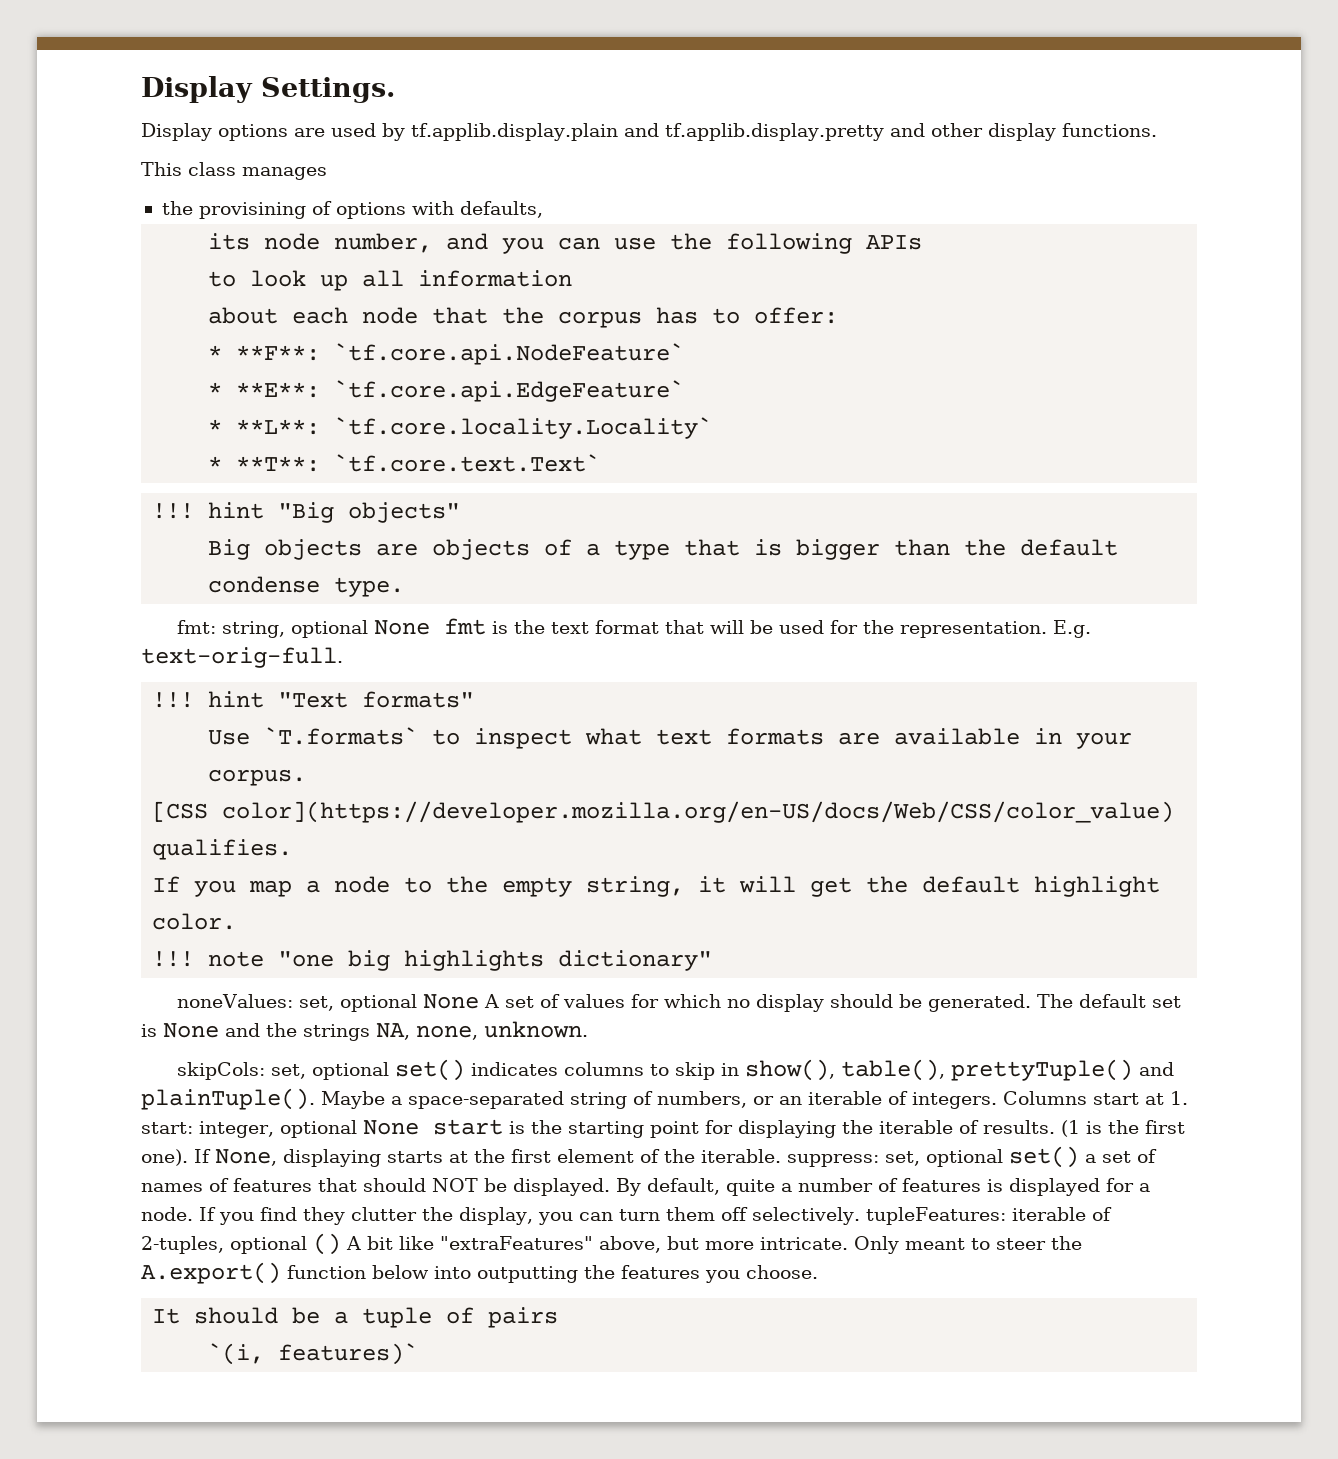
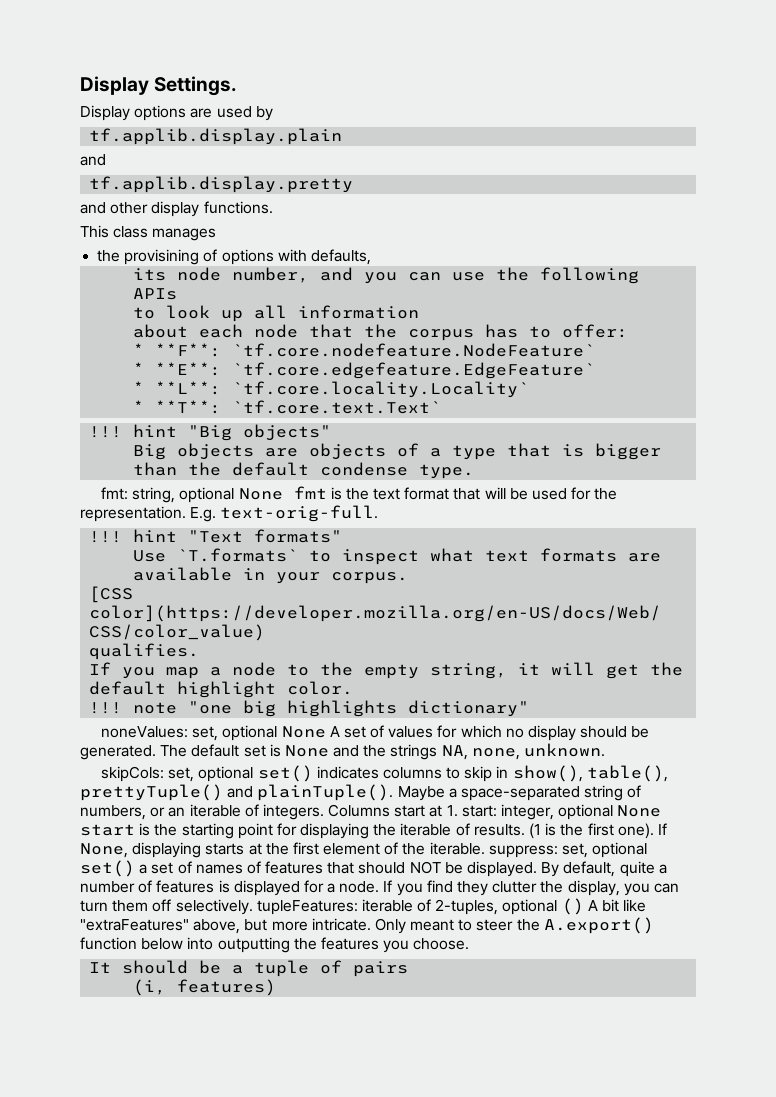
- Display options are used by tf.applib.display.plain and tf.applib.display.pretty and other display functions.
+ Display options are used by
+ tf.applib.display.plain
+ and
+ tf.applib.display.pretty
+ and other display functions.
- * **F**: `tf.core.api.NodeFeature`
+ * **F**: `tf.core.nodefeature.NodeFeature`
- * **E**: `tf.core.api.EdgeFeature`
+ * **E**: `tf.core.edgefeature.EdgeFeature`
- `(i, features)`
+ (i, features)

